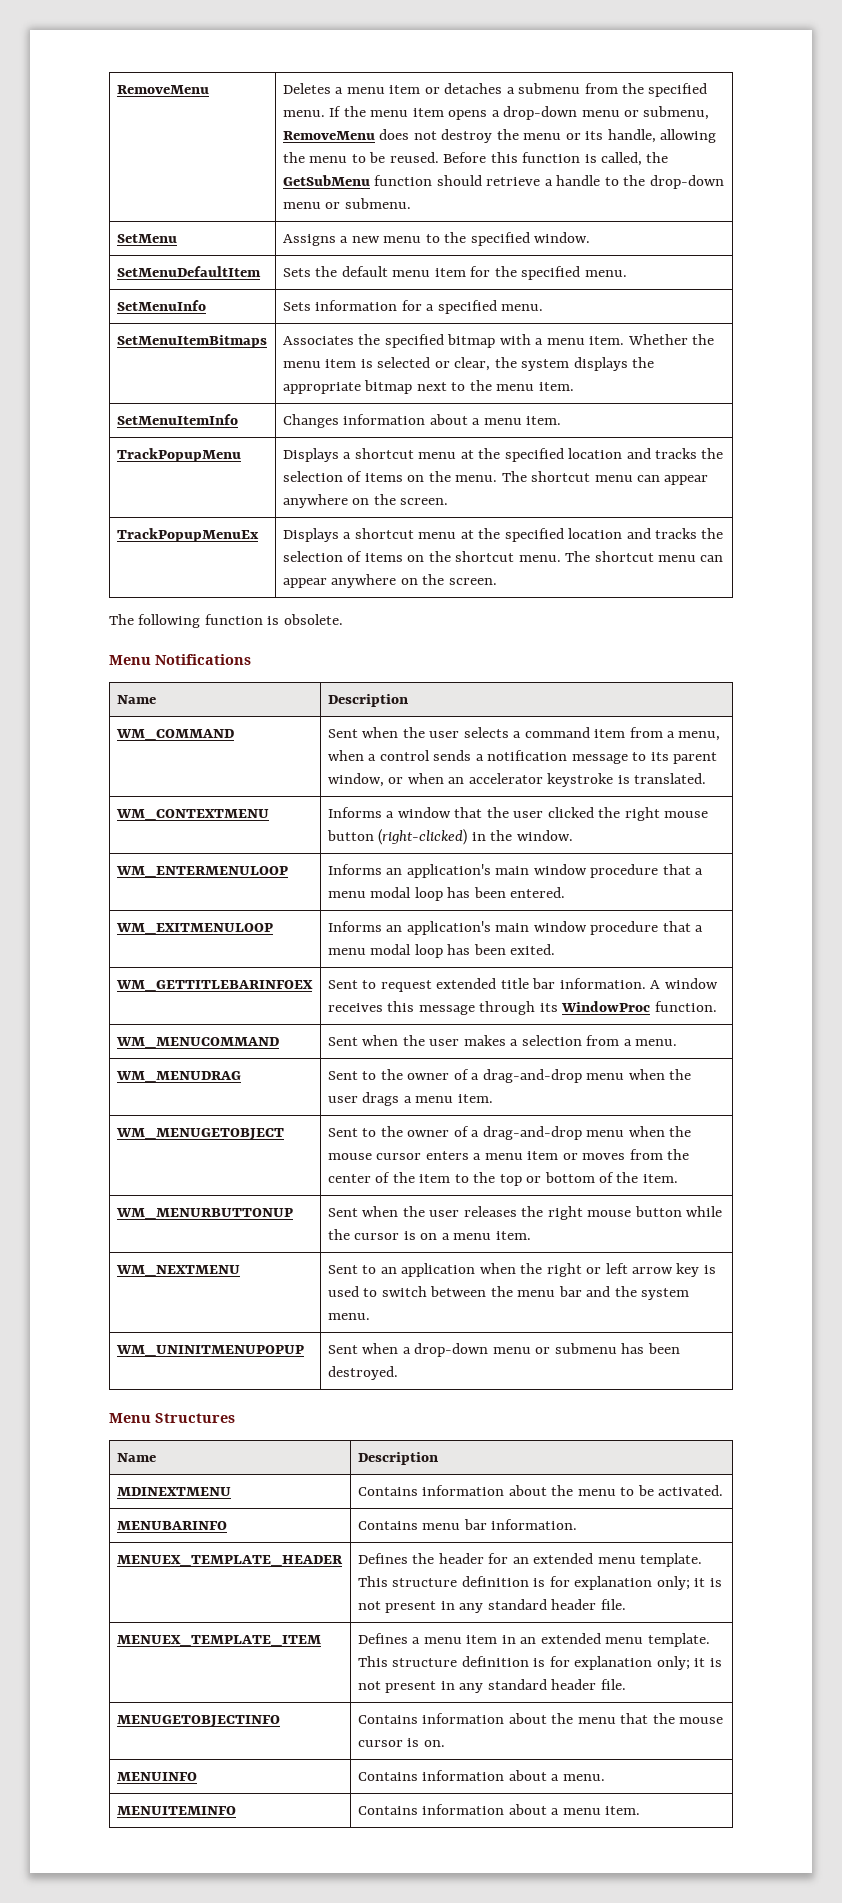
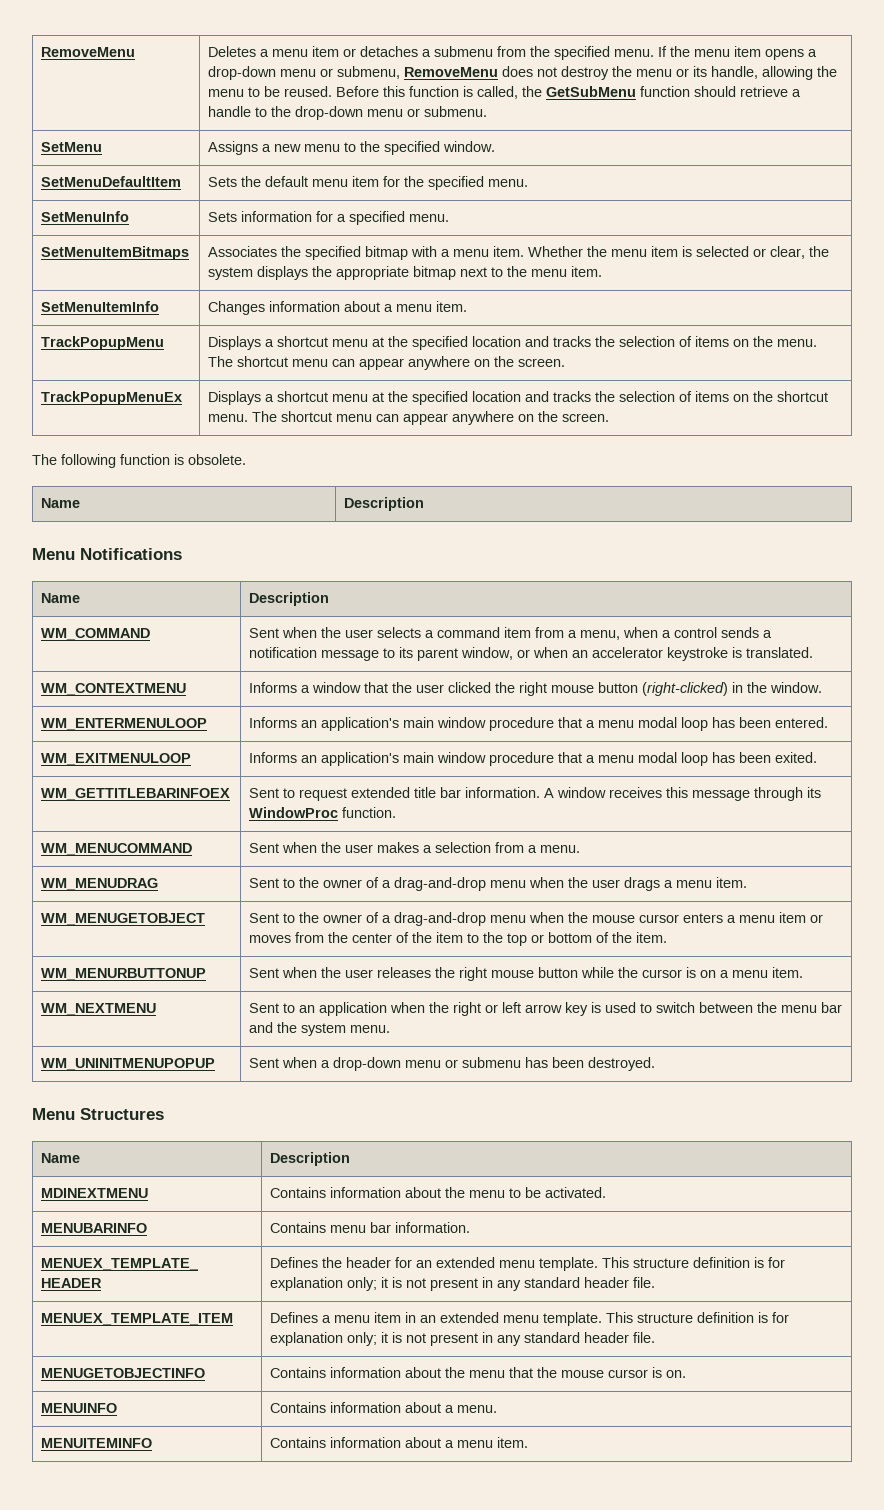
  The following function is obsolete.
+ Name | Description

